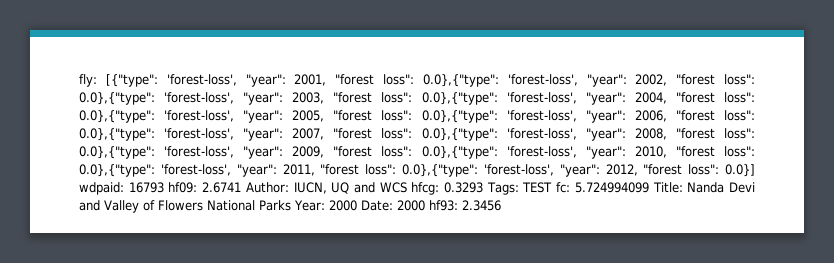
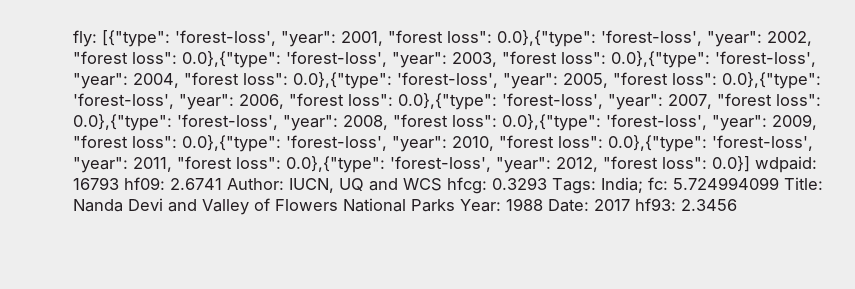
- TEST fc:
+ India; fc:
- 2000 Date: 2000 hf93:
+ 1988 Date: 2017 hf93:

